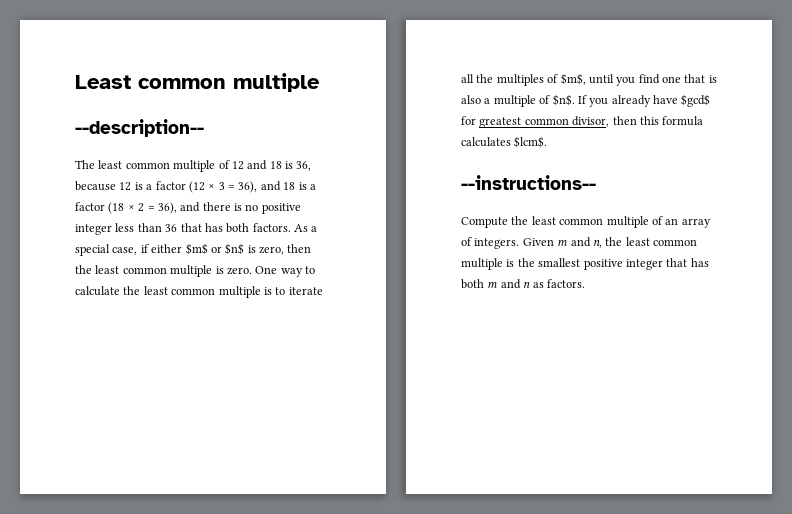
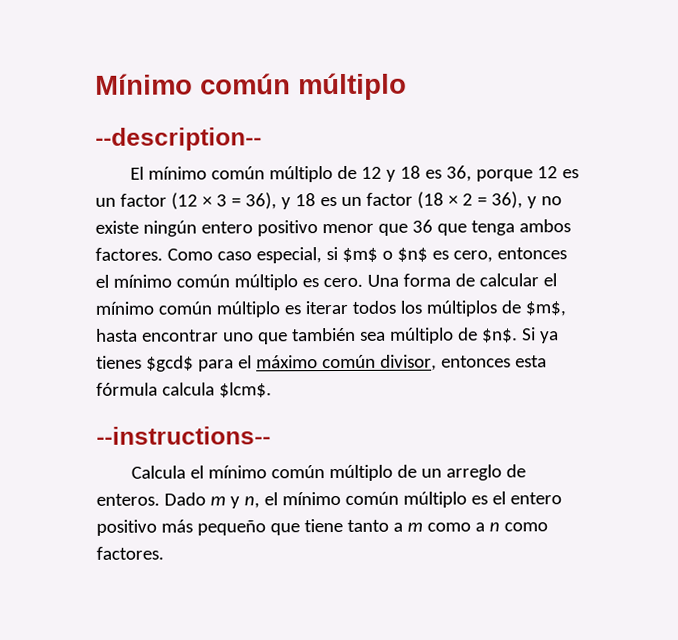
- Least common multiple
+ Mínimo común múltiplo
  --description--
- The least common multiple of 12 and 18 is 36, because 12 is a factor (12 × 3 = 36), and 18 is a factor (18 × 2 = 36), and there is no positive integer less than 36 that has both factors. As a special case, if either $m$ or $n$ is zero, then the least common multiple is zero. One way to calculate the least common multiple is to iterate all the multiples of $m$, until you find one that is also a multiple of $n$. If you already have $gcd$ for greatest common divisor, then this formula calculates $lcm$.
+ El mínimo común múltiplo de 12 y 18 es 36, porque 12 es un factor (12 × 3 = 36), y 18 es un factor (18 × 2 = 36), y no existe ningún entero positivo menor que 36 que tenga ambos factores. Como caso especial, si $m$ o $n$ es cero, entonces el mínimo común múltiplo es cero. Una forma de calcular el mínimo común múltiplo es iterar todos los múltiplos de $m$, hasta encontrar uno que también sea múltiplo de $n$. Si ya tienes $gcd$ para el máximo común divisor, entonces esta fórmula calcula $lcm$.
  --instructions--
- Compute the least common multiple of an array of integers. Given m and n, the least common multiple is the smallest positive integer that has both m and n as factors.
+ Calcula el mínimo común múltiplo de un arreglo de enteros. Dado m y n, el mínimo común múltiplo es el entero positivo más pequeño que tiene tanto a m como a n como factores.

